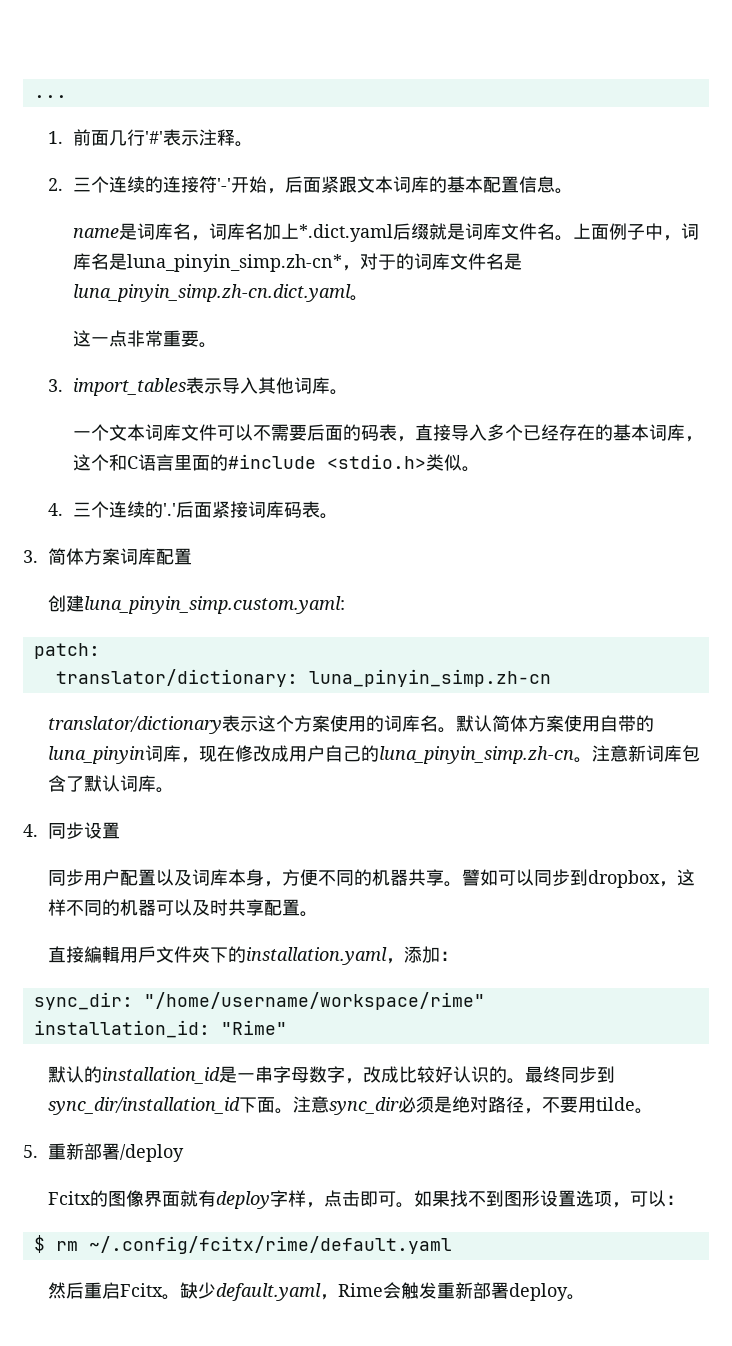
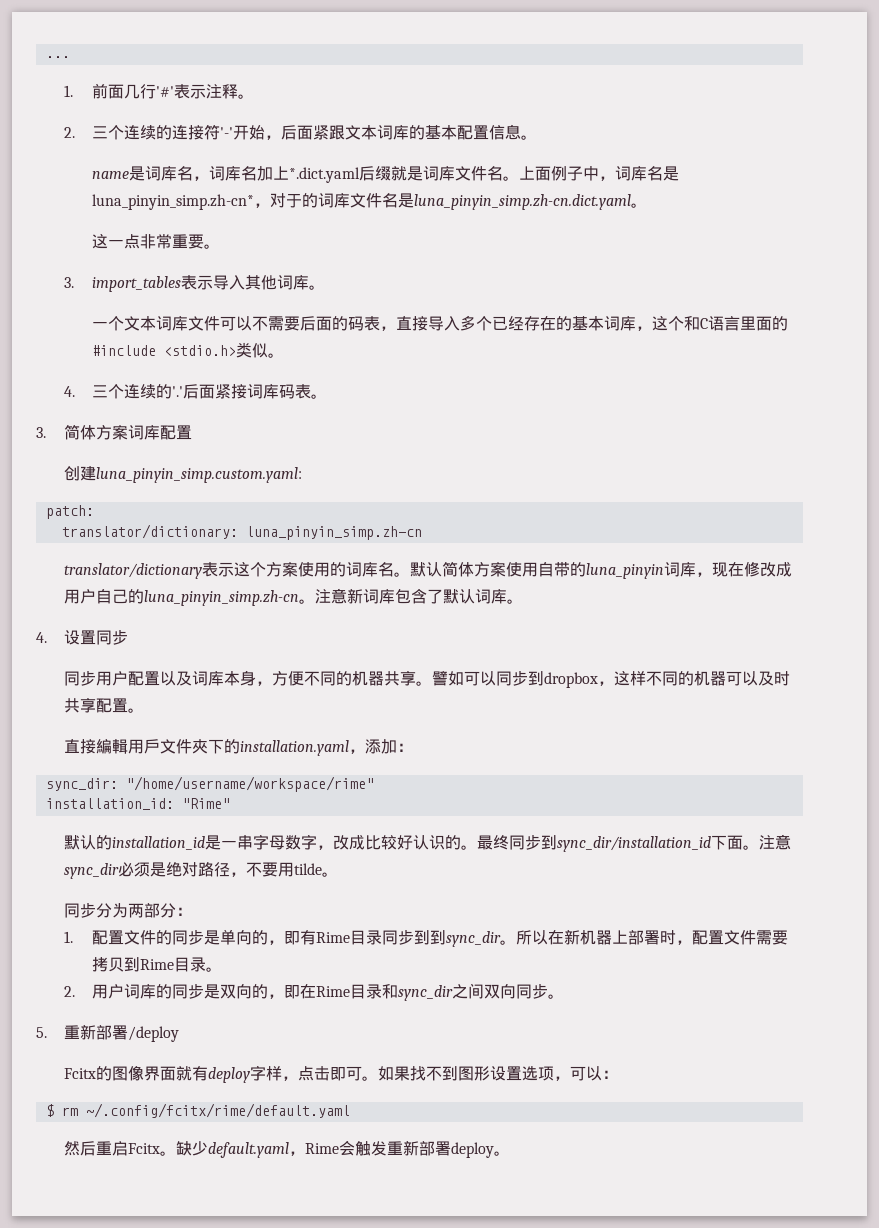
- 4.同步设置
+ 4.设置同步
+ 同步分为两部分：
+ 1.配置文件的同步是单向的，即有Rime目录同步到到sync_dir。所以在新机器上部署时，配置文件需要拷贝到Rime目录。
+ 2.用户词库的同步是双向的，即在Rime目录和sync_dir之间双向同步。

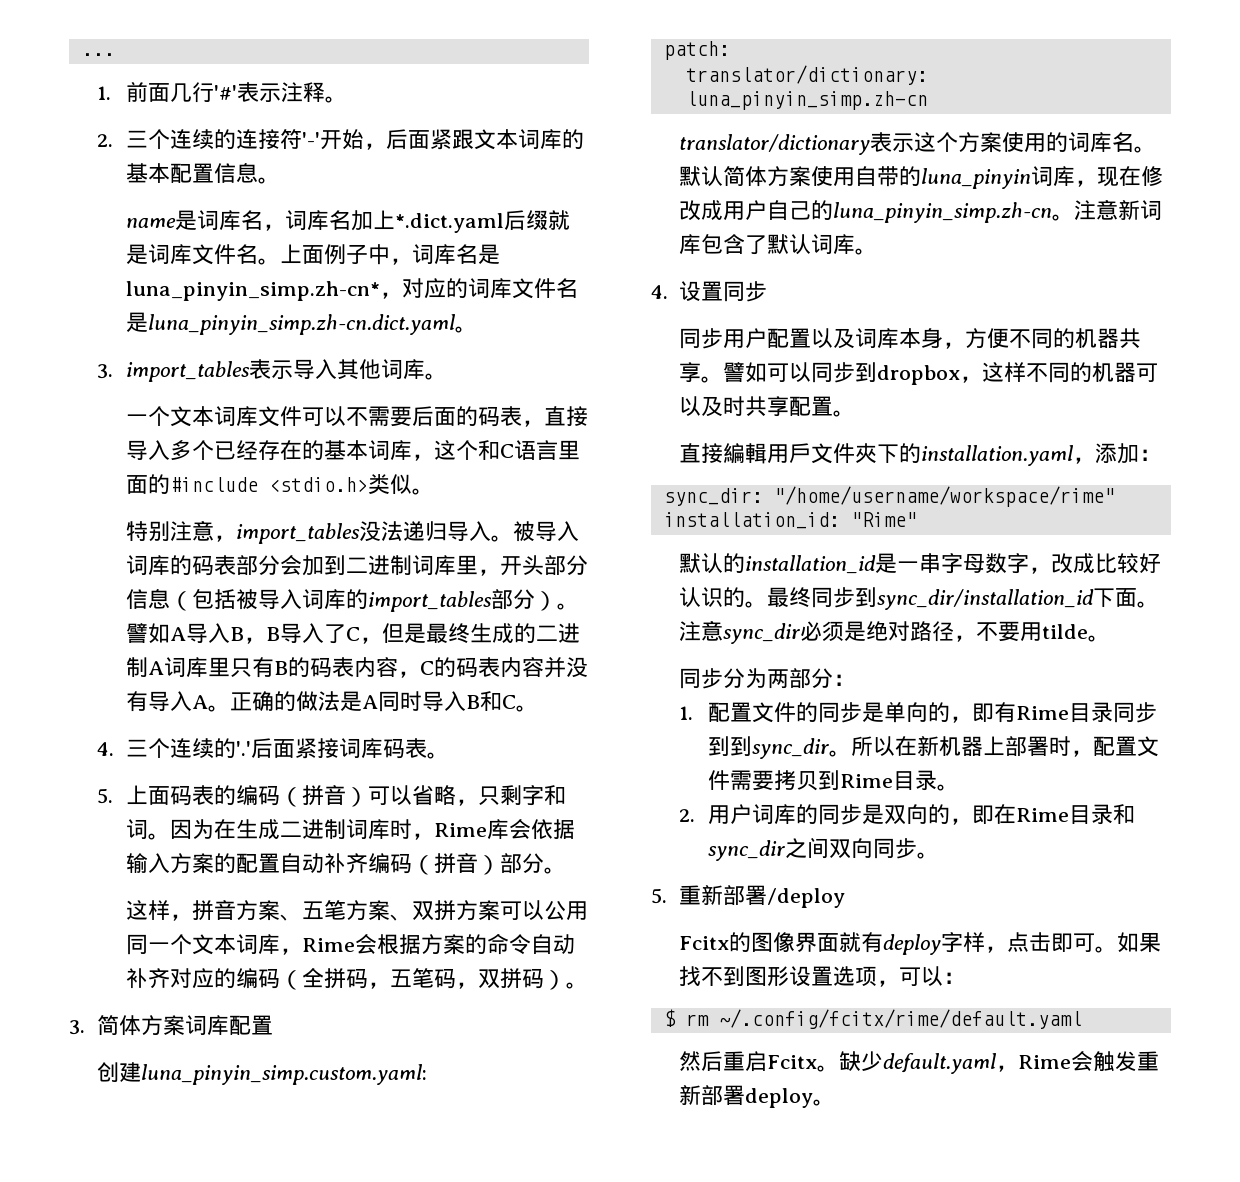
- 上面例子中，词库名是luna_pinyin_simp.zh-cn*，对于的词库文件名是luna_pinyin_simp.zh-cn.dict.yaml。
+ 上面例子中，词库名是luna_pinyin_simp.zh-cn*，对应的词库文件名是luna_pinyin_simp.zh-cn.dict.yaml。
- 这一点非常重要。
+ 特别注意，import_tables没法递归导入。被导入词库的码表部分会加到二进制词库里，开头部分信息（包括被导入词库的import_tables部分）。譬如A导入B，B导入了C，但是最终生成的二进制A词库里只有B的码表内容，C的码表内容并没有导入A。正确的做法是A同时导入B和C。
+ 5.上面码表的编码（拼音）可以省略，只剩字和词。因为在生成二进制词库时，Rime库会依据输入方案的配置自动补齐编码（拼音）部分。
+ 这样，拼音方案、五笔方案、双拼方案可以公用同一个文本词库，Rime会根据方案的命令自动补齐对应的编码（全拼码，五笔码，双拼码）。

